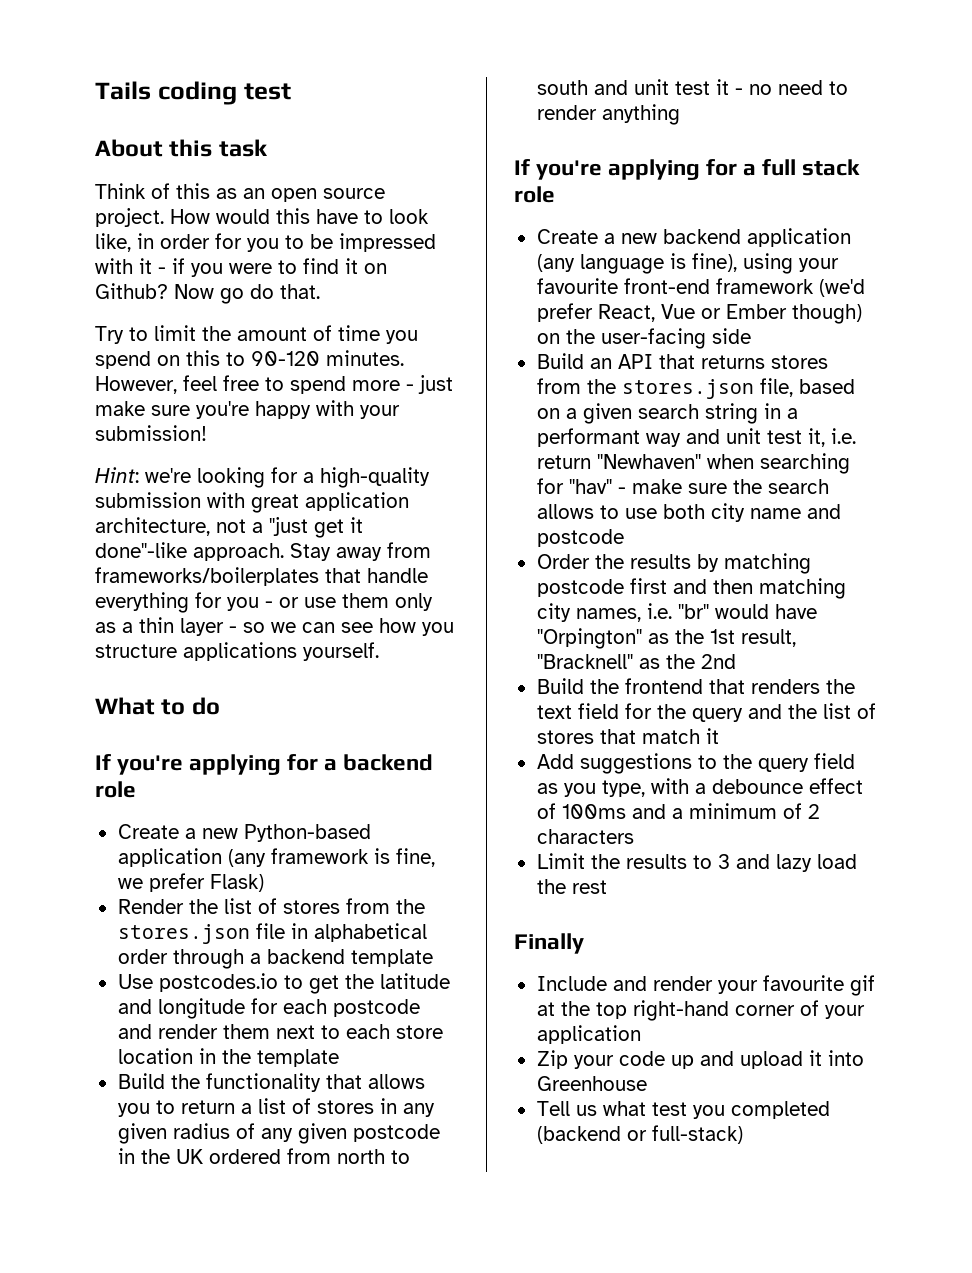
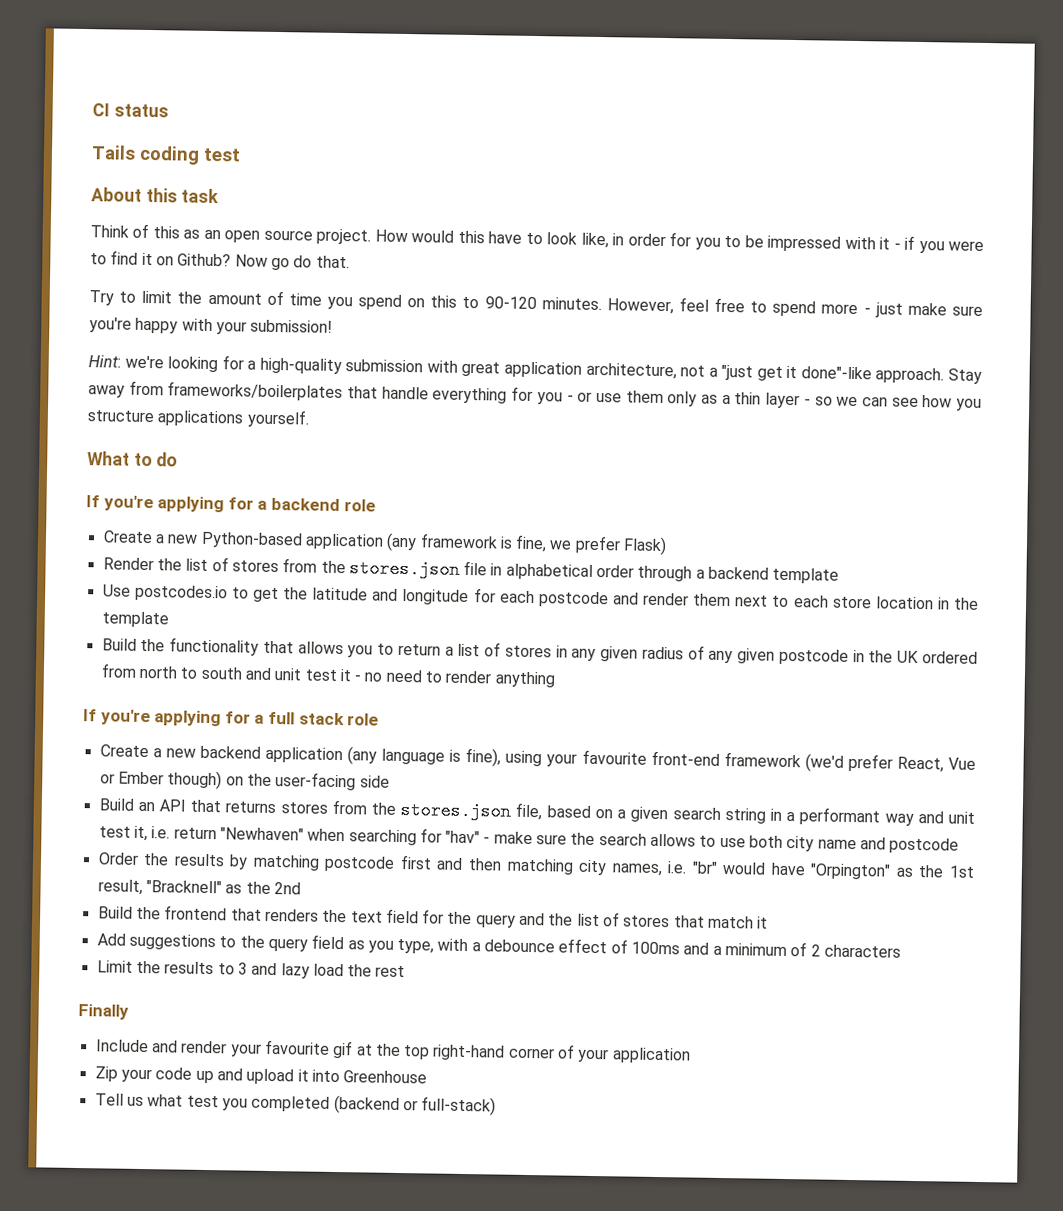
+ CI status

